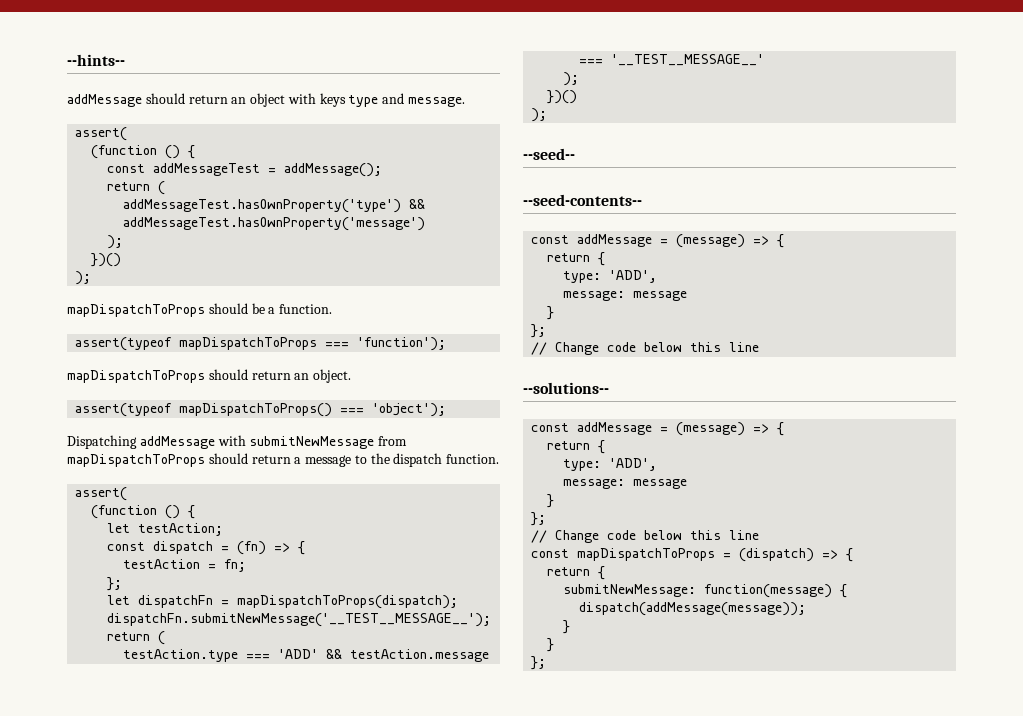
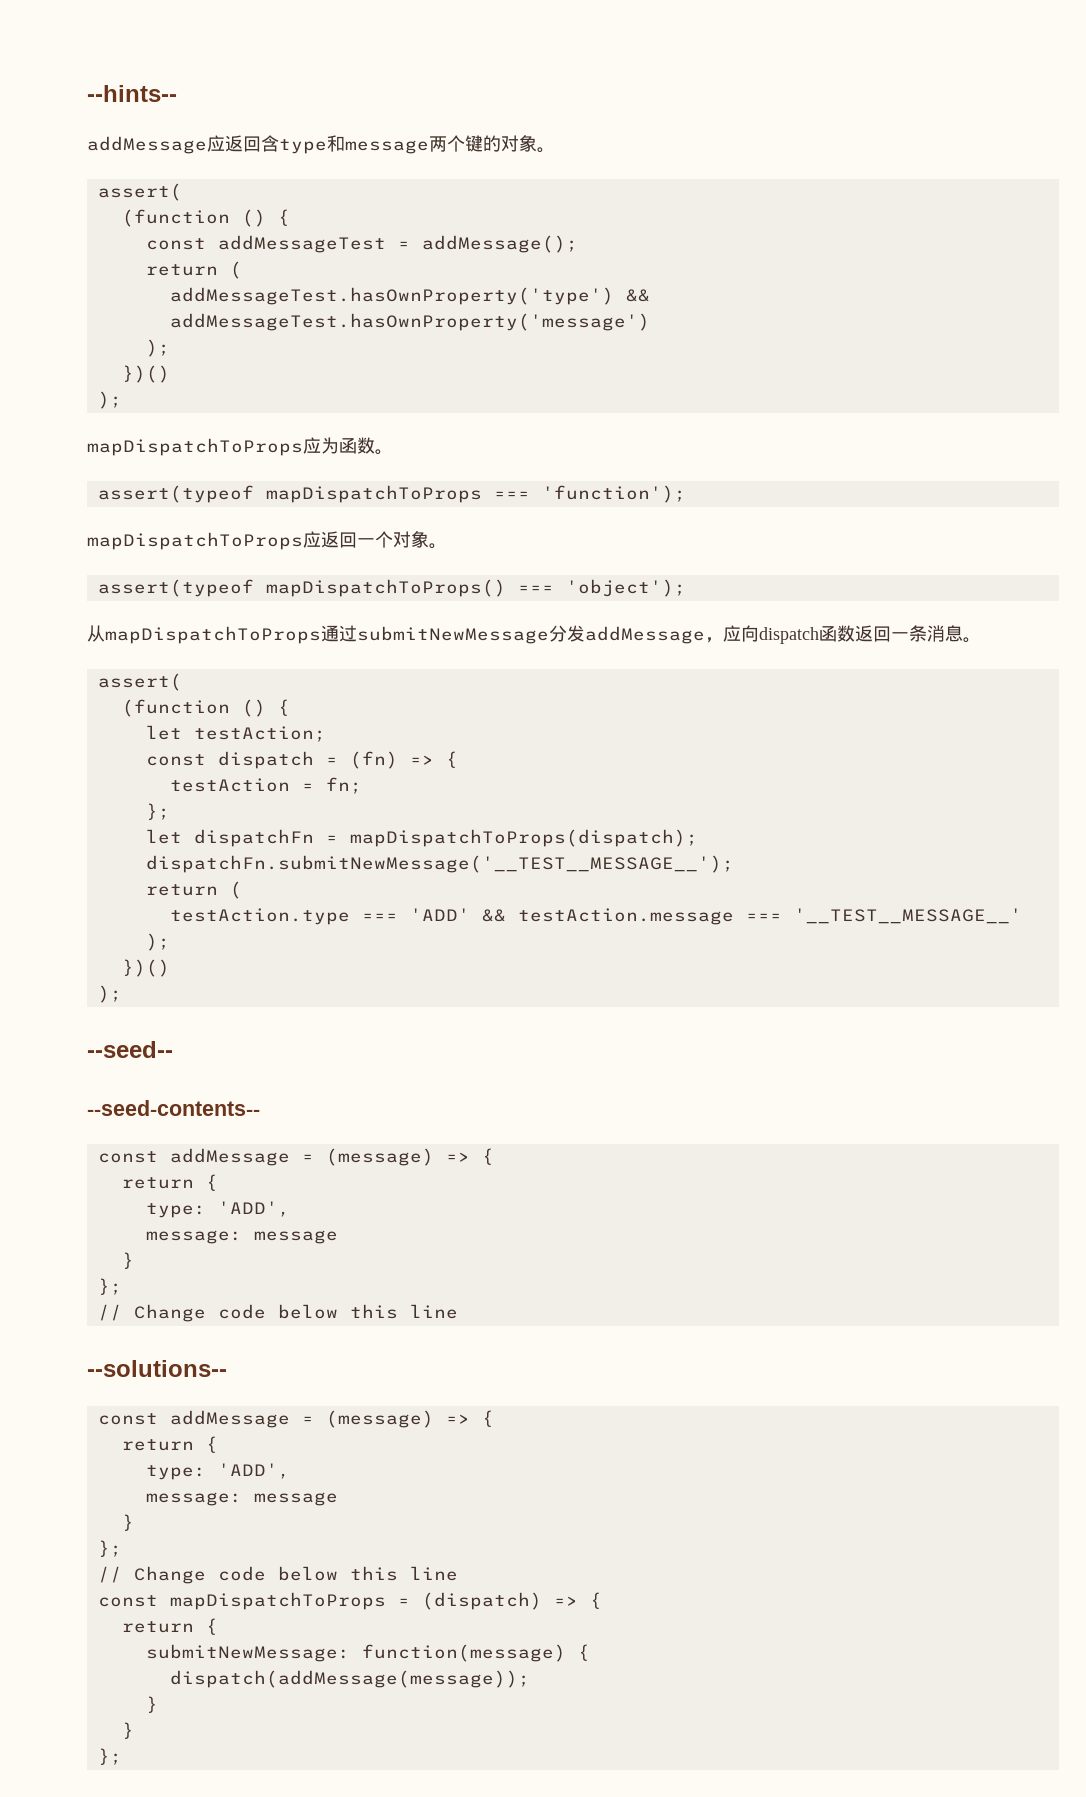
- addMessage should return an object with keys type and message.
+ addMessage应返回含type和message两个键的对象。
- mapDispatchToProps should be a function.
+ mapDispatchToProps应为函数。
- mapDispatchToProps should return an object.
+ mapDispatchToProps应返回一个对象。
- Dispatching addMessage with submitNewMessage from mapDispatchToProps should return a message to the dispatch function.
+ 从mapDispatchToProps通过submitNewMessage分发addMessage，应向dispatch函数返回一条消息。

